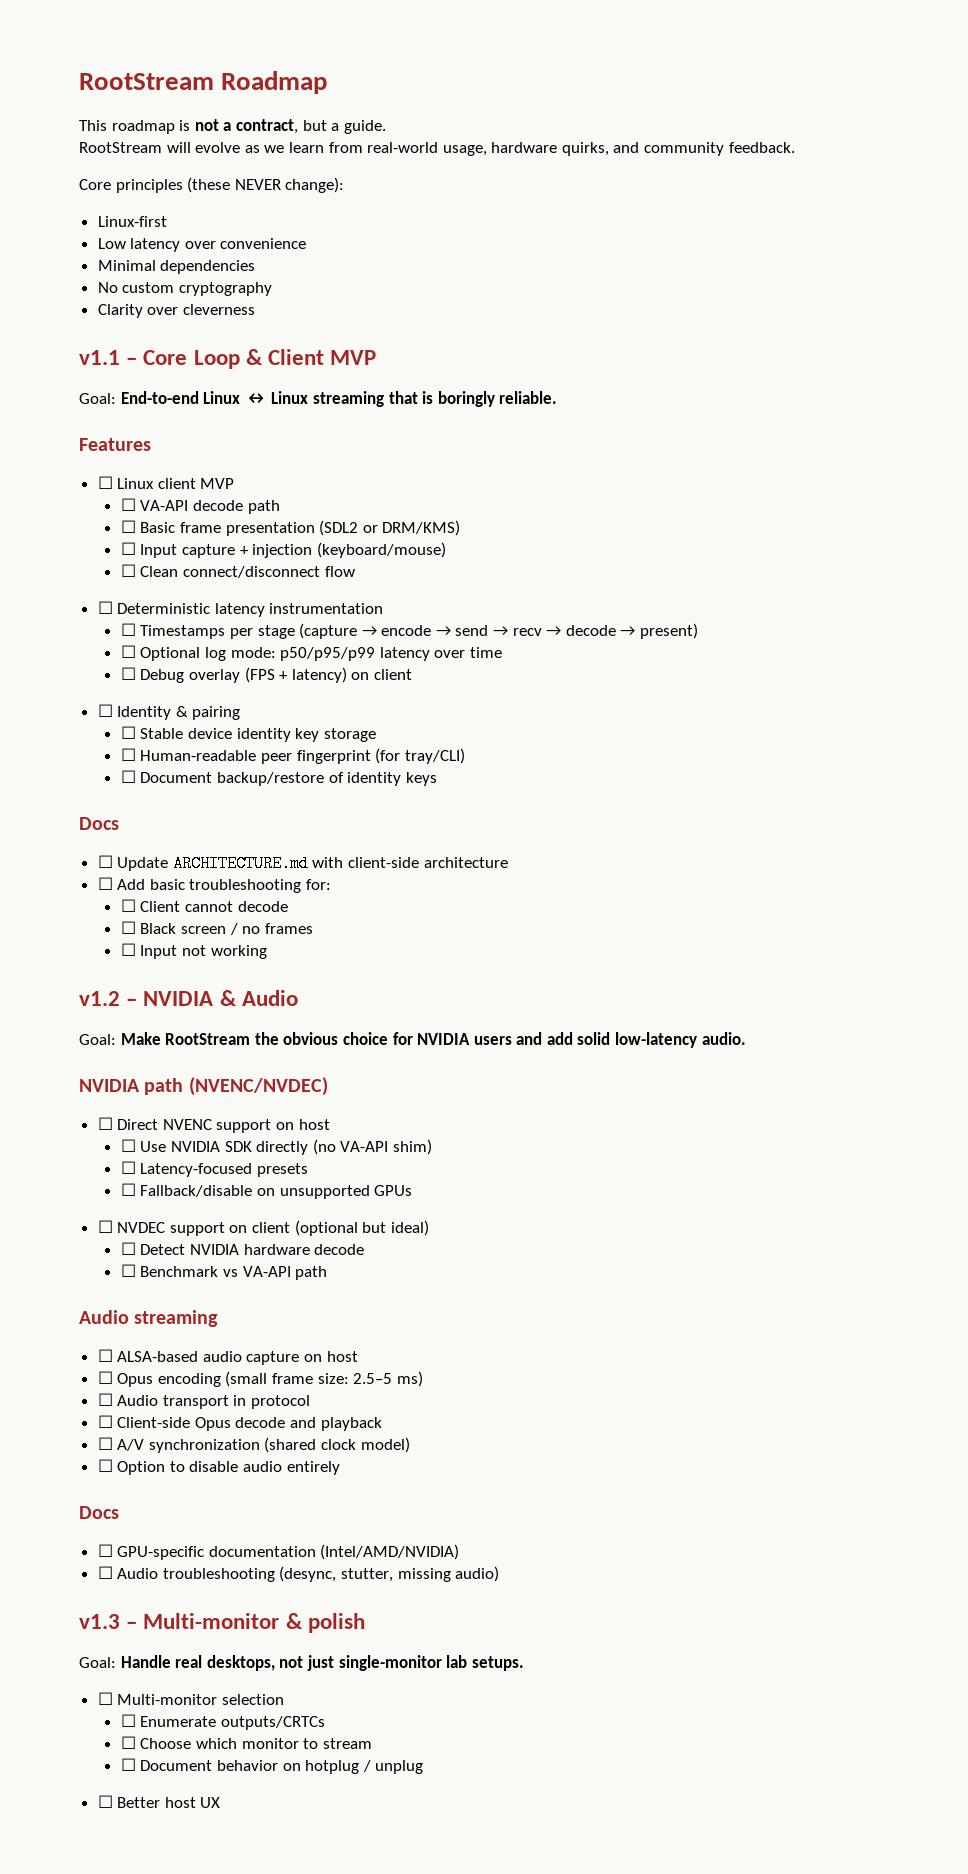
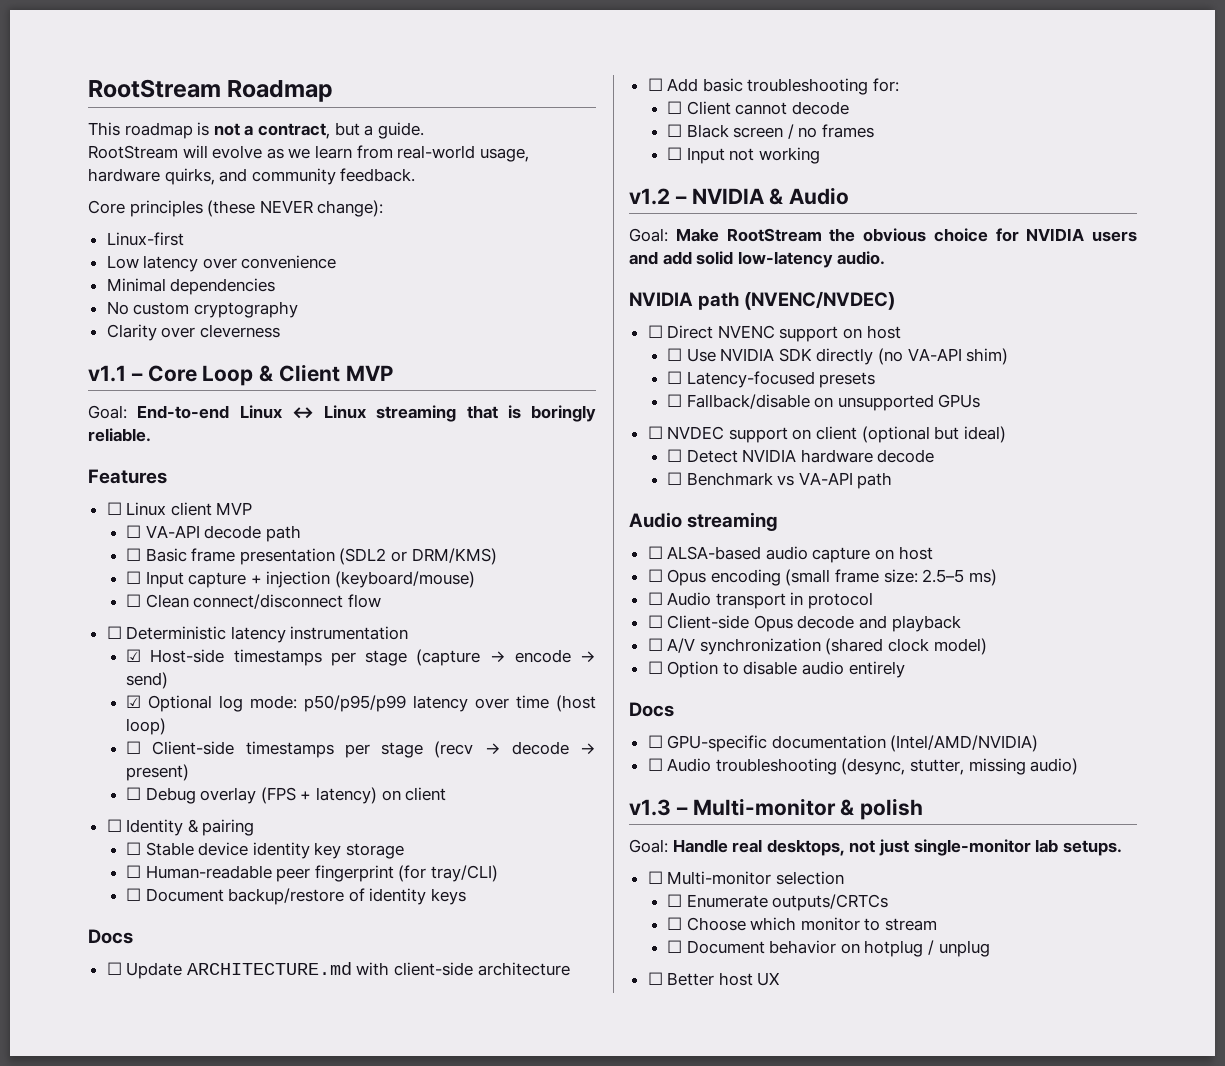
- ☐ Timestamps per stage (capture → encode → send → recv → decode → present)
- ☐ Optional log mode: p50/p95/p99 latency over time
+ ☑ Host-side timestamps per stage (capture → encode → send)
+ ☑ Optional log mode: p50/p95/p99 latency over time (host loop)
+ ☐ Client-side timestamps per stage (recv → decode → present)

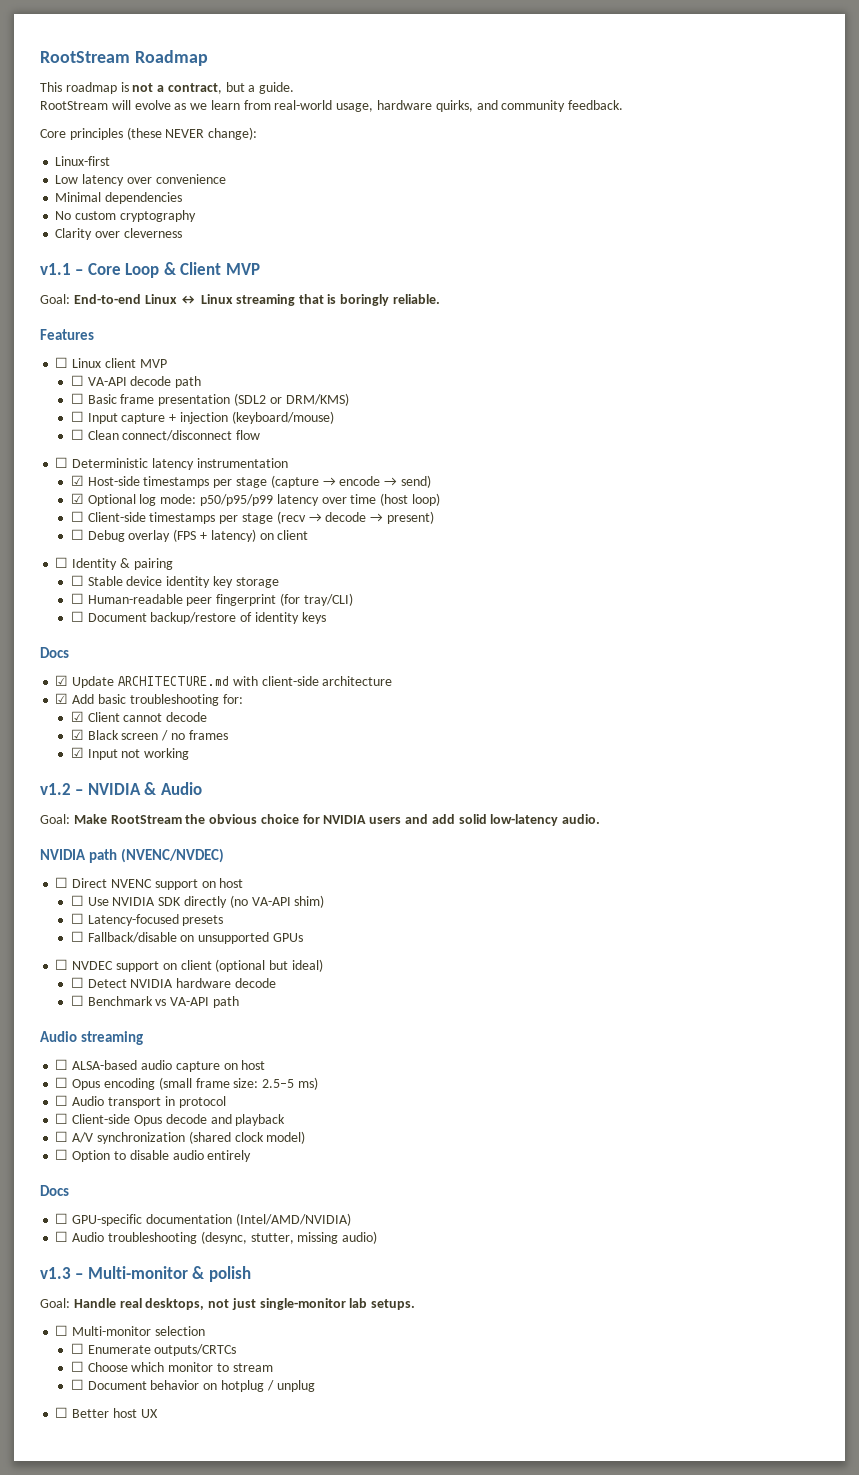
- ☐ Update ARCHITECTURE.md with client-side architecture
+ ☑ Update ARCHITECTURE.md with client-side architecture
- ☐ Add basic troubleshooting for:
+ ☑ Add basic troubleshooting for:
- ☐ Client cannot decode
+ ☑ Client cannot decode
- ☐ Black screen / no frames
+ ☑ Black screen / no frames
- ☐ Input not working
+ ☑ Input not working

